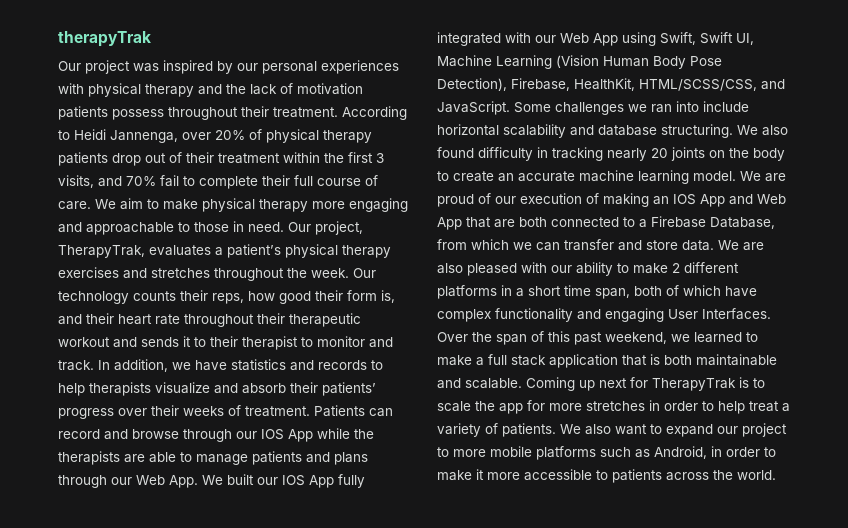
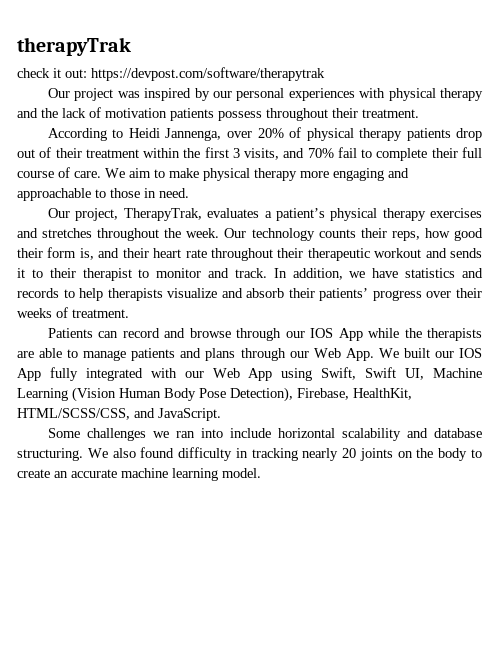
+ check it out: https://devpost.com/software/therapytrak
- Our project was inspired by our personal experiences with physical therapy and the lack of motivation patients possess throughout their treatment. According to Heidi Jannenga, over 20% of physical therapy patients drop out of their treatment within the first 3 visits, and 70% fail to complete their full course of care.
+ Our project was inspired by our personal experiences with physical therapy and the lack of motivation patients possess throughout their treatment.
+ According to Heidi Jannenga, over 20% of physical therapy patients drop out of their treatment within the first 3 visits, and 70% fail to complete their full course of care.
- We aim to make physical therapy more engaging and approachable to those in need. Our project, TherapyTrak, evaluates a patient’s physical therapy exercises and stretches throughout the week.
+ We aim to make physical therapy more engaging and approachable to those in need.
+ Our project, TherapyTrak, evaluates a patient’s physical therapy exercises and stretches throughout the week.
- In addition, we have statistics and records to help therapists visualize and absorb their patients’ progress over their weeks of treatment. Patients can record and browse through our IOS App while the therapists are able to manage patients and plans through our Web App. We built our IOS App fully integrated with our Web App using Swift, Swift UI, Machine Learning (Vision Human Body Pose Detection), Firebase, HealthKit, HTML/SCSS/CSS, and JavaScript. Some challenges we ran into include horizontal scalability and database structuring.
+ In addition, we have statistics and records to help therapists visualize and absorb their patients’ progress over their weeks of treatment.
+ Patients can record and browse through our IOS App while the therapists are able to manage patients and plans through our Web App. We built our IOS App fully integrated with our Web App using Swift, Swift UI, Machine Learning (Vision Human Body Pose Detection), Firebase, HealthKit, HTML/SCSS/CSS, and JavaScript.
+ Some challenges we ran into include horizontal scalability and database structuring.
- We are proud of our execution of making an IOS App and Web App that are both connected to a Firebase Database, from which we can transfer and store data. We are also pleased with our ability to make 2 different platforms in a short time span, both of which have complex functionality and engaging User Interfaces. Over the span of this past weekend, we learned to make a full stack application that is both maintainable and scalable. Coming up next for TherapyTrak is to scale the app for more stretches in order to help treat a variety of patients. We also want to expand our project to more mobile platforms such as Android, in order to make it more accessible to patients across the world.

